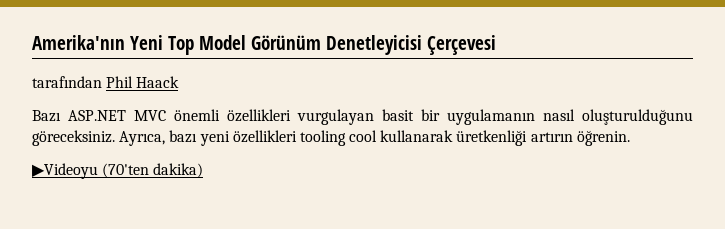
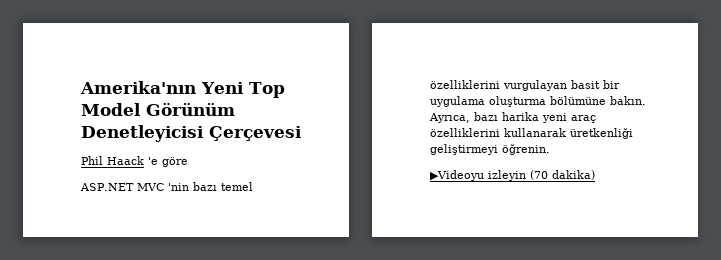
- tarafından Phil Haack
- Bazı ASP.NET MVC önemli özellikleri vurgulayan basit bir uygulamanın nasıl oluşturulduğunu göreceksiniz. Ayrıca, bazı yeni özellikleri tooling cool kullanarak üretkenliği artırın öğrenin.
+ Phil Haack 'e göre
+ ASP.NET MVC 'nin bazı temel özelliklerini vurgulayan basit bir uygulama oluşturma bölümüne bakın. Ayrıca, bazı harika yeni araç özelliklerini kullanarak üretkenliği geliştirmeyi öğrenin.
- ▶Videoyu (70'ten dakika)
+ ▶Videoyu izleyin (70 dakika)

